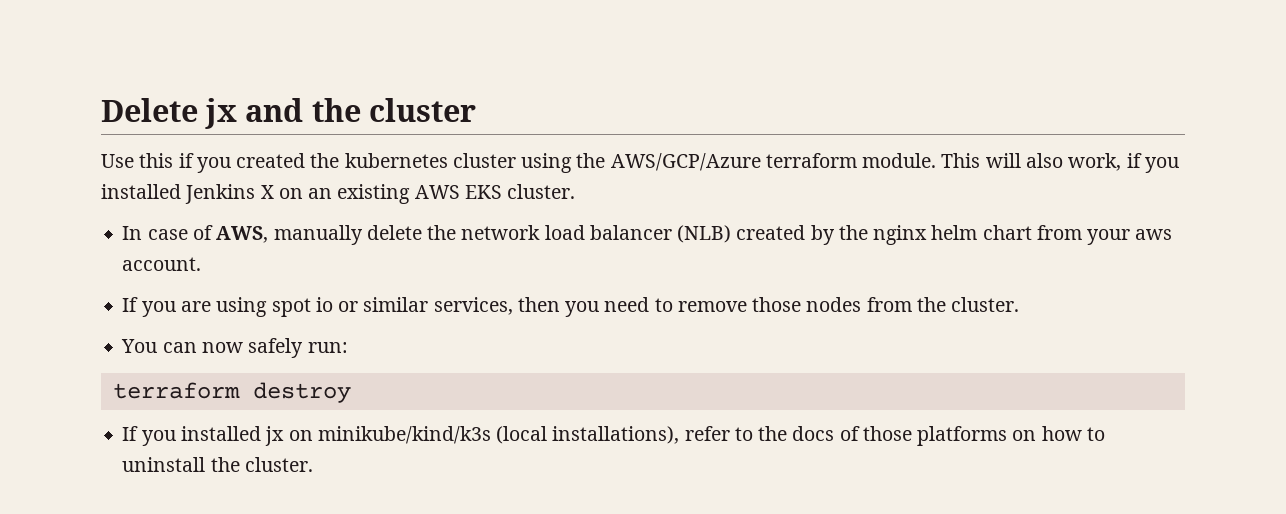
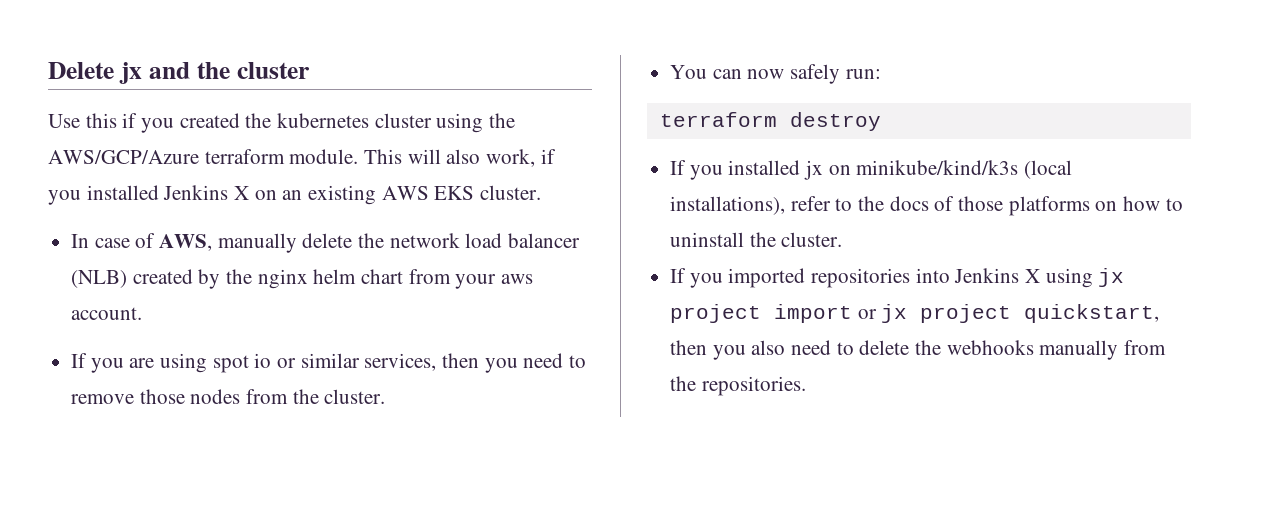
+ If you imported repositories into Jenkins X using jx project import or jx project quickstart, then you also need to delete the webhooks manually from the repositories.

